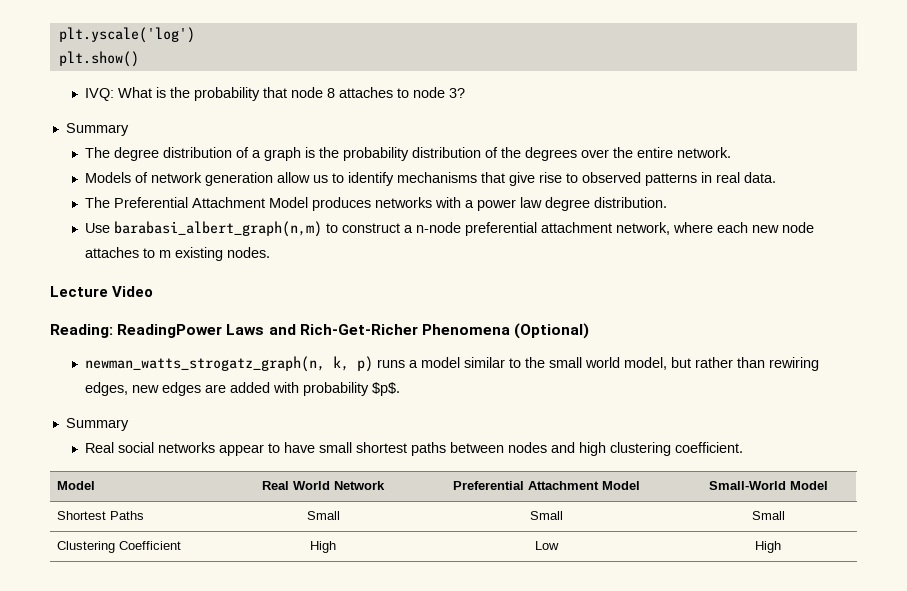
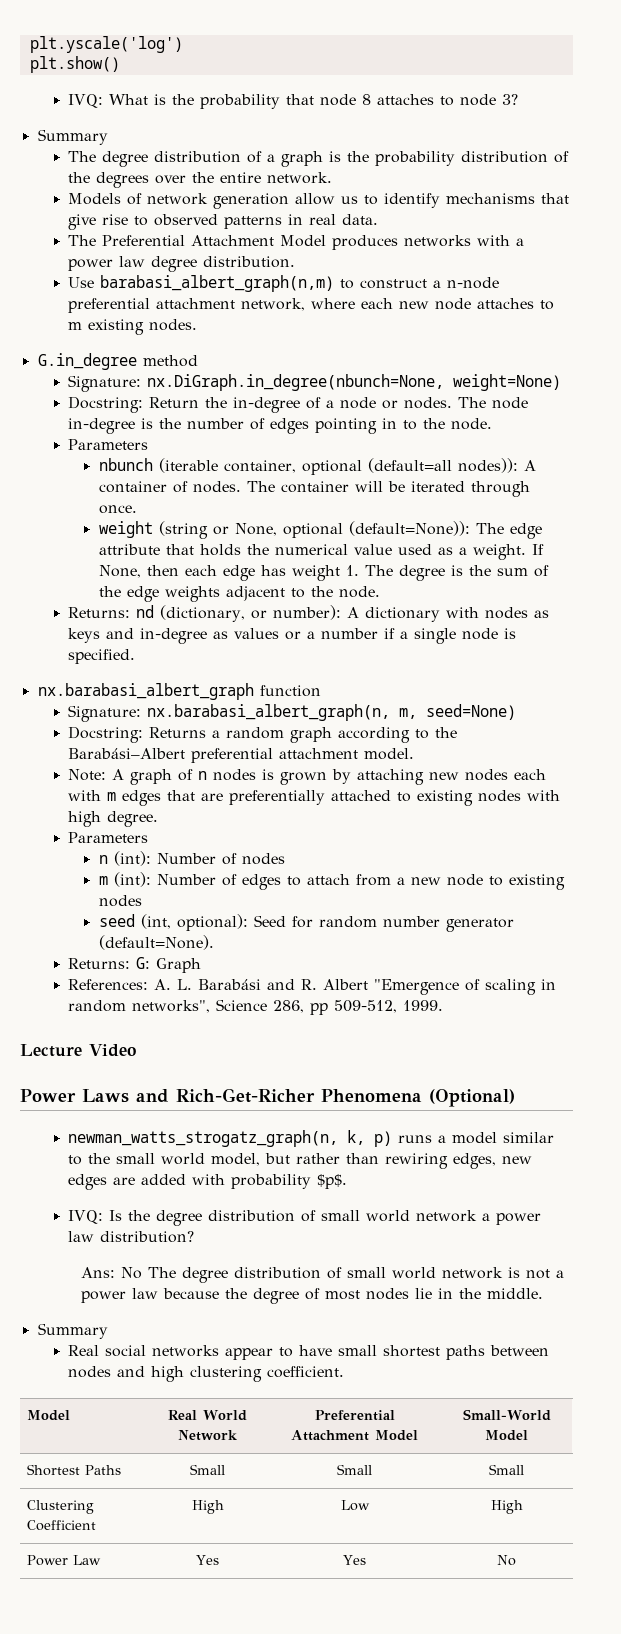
+ G.in_degree method
+ Signature: nx.DiGraph.in_degree(nbunch=None, weight=None)
+ Docstring: Return the in-degree of a node or nodes. The node in-degree is the number of edges pointing in to the node.
+ Parameters
+ nbunch (iterable container, optional (default=all nodes)): A container of nodes. The container will be iterated through once.
+ weight (string or None, optional (default=None)): The edge attribute that holds the numerical value used as a weight. If None, then each edge has weight 1. The degree is the sum of the edge weights adjacent to the node.
+ Returns: nd (dictionary, or number): A dictionary with nodes as keys and in-degree as values or a number if a single node is specified.
+ nx.barabasi_albert_graph function
+ Signature: nx.barabasi_albert_graph(n, m, seed=None)
+ Docstring: Returns a random graph according to the Barabási–Albert preferential attachment model.
+ Note: A graph of n nodes is grown by attaching new nodes each with m edges that are preferentially attached to existing nodes with high degree.
+ Parameters
+ n (int): Number of nodes
+ m (int): Number of edges to attach from a new node to existing nodes
+ seed (int, optional): Seed for random number generator (default=None).
+ Returns: G: Graph
+ References: A. L. Barabási and R. Albert "Emergence of scaling in random networks", Science 286, pp 509-512, 1999.
- Reading: ReadingPower Laws and Rich-Get-Richer Phenomena (Optional)
+ Power Laws and Rich-Get-Richer Phenomena (Optional)
+ IVQ: Is the degree distribution of small world network a power law distribution?
+ Ans: No The degree distribution of small world network is not a power law because the degree of most nodes lie in the middle.
+ Power Law | Yes | Yes | No

